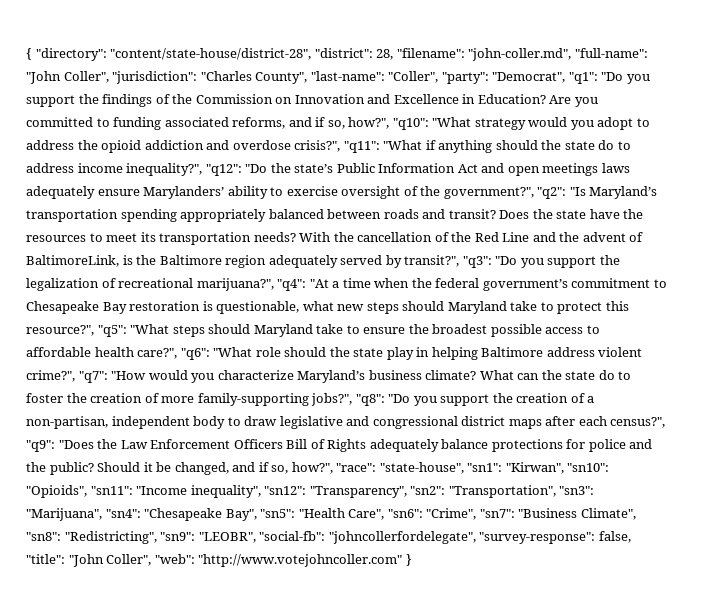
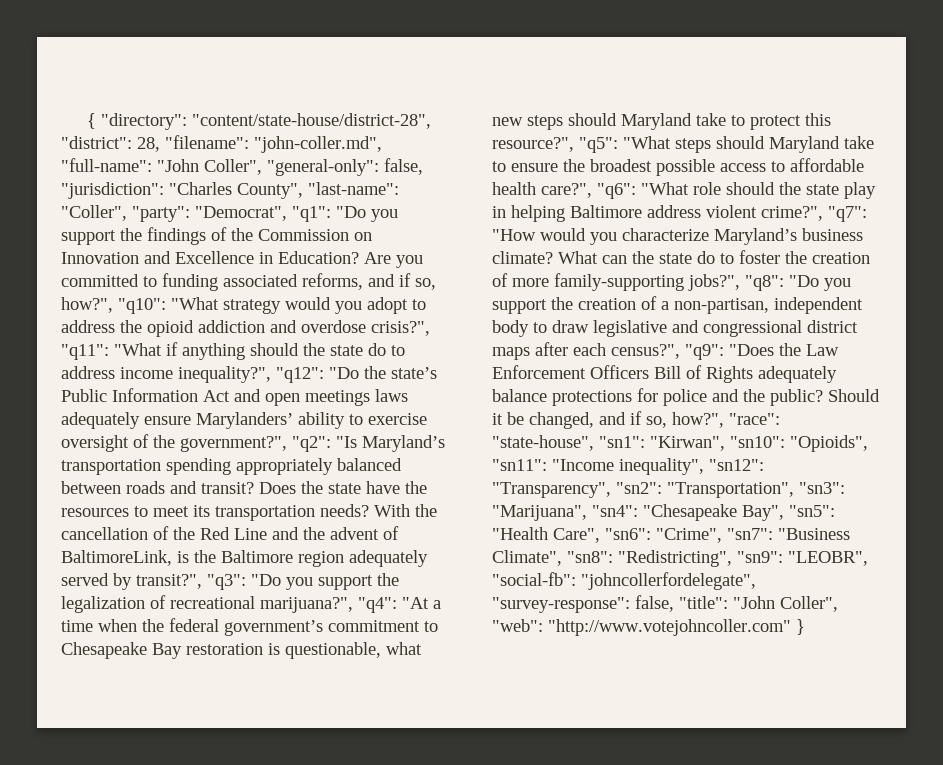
- { "directory": "content/state-house/district-28", "district": 28, "filename": "john-coller.md", "full-name": "John Coller", "jurisdiction": "Charles County", "last-name": "Coller", "party": "Democrat", "q1": "Do you support the findings of the Commission on Innovation and Excellence in Education?
+ { "directory": "content/state-house/district-28", "district": 28, "filename": "john-coller.md", "full-name": "John Coller", "general-only": false, "jurisdiction": "Charles County", "last-name": "Coller", "party": "Democrat", "q1": "Do you support the findings of the Commission on Innovation and Excellence in Education?

